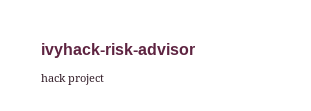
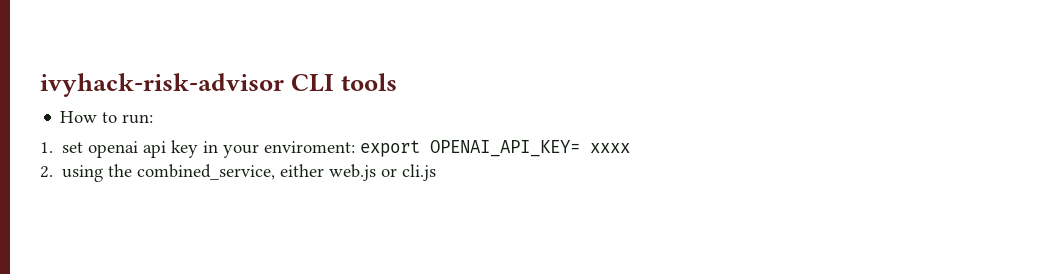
- ivyhack-risk-advisor
- hack project
+ ivyhack-risk-advisor CLI tools
+ How to run:
+ 1. set openai api key in your enviroment: export OPENAI_API_KEY= xxxx
+ 2. using the combined_service, either web.js or cli.js

